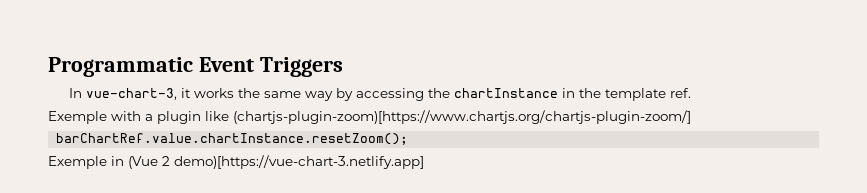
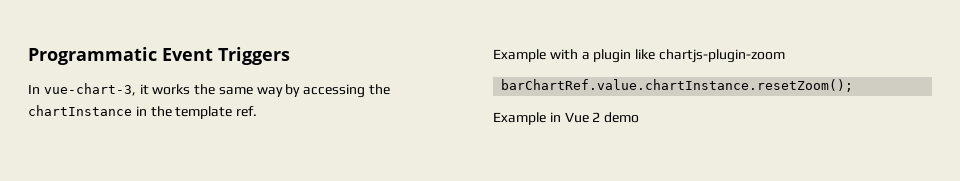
- Exemple with a plugin like (chartjs-plugin-zoom)[https://www.chartjs.org/chartjs-plugin-zoom/]
+ Example with a plugin like chartjs-plugin-zoom
- Exemple in (Vue 2 demo)[https://vue-chart-3.netlify.app]
+ Example in Vue 2 demo

